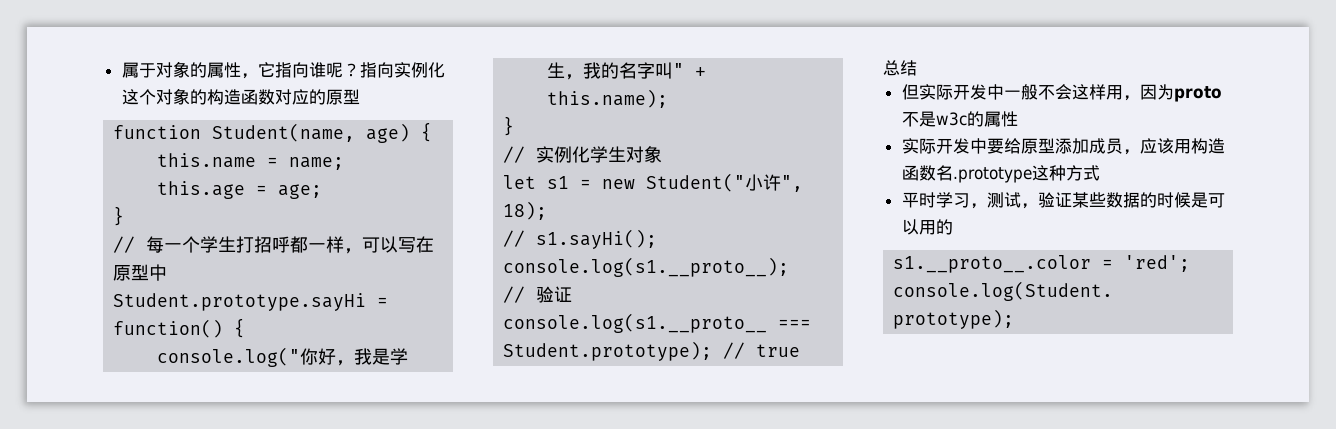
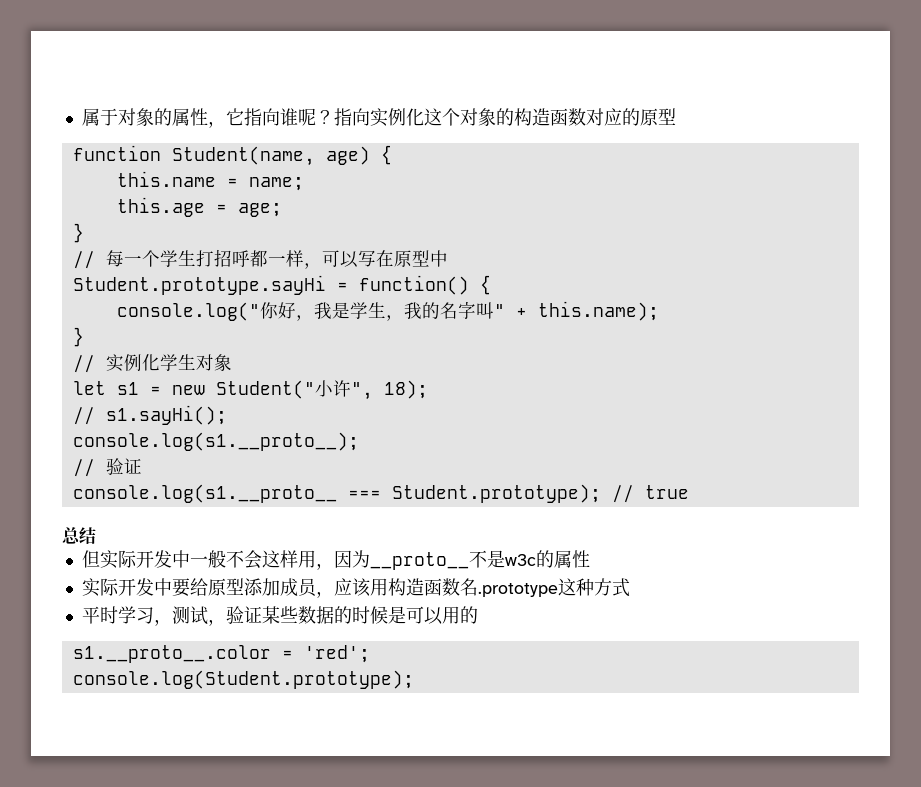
- 但实际开发中一般不会这样用，因为proto不是w3c的属性
+ 但实际开发中一般不会这样用，因为__proto__不是w3c的属性

